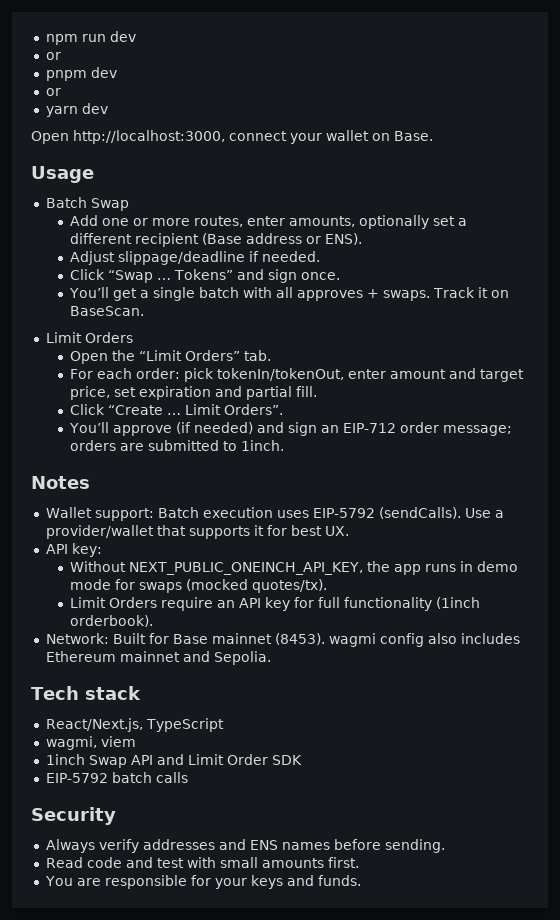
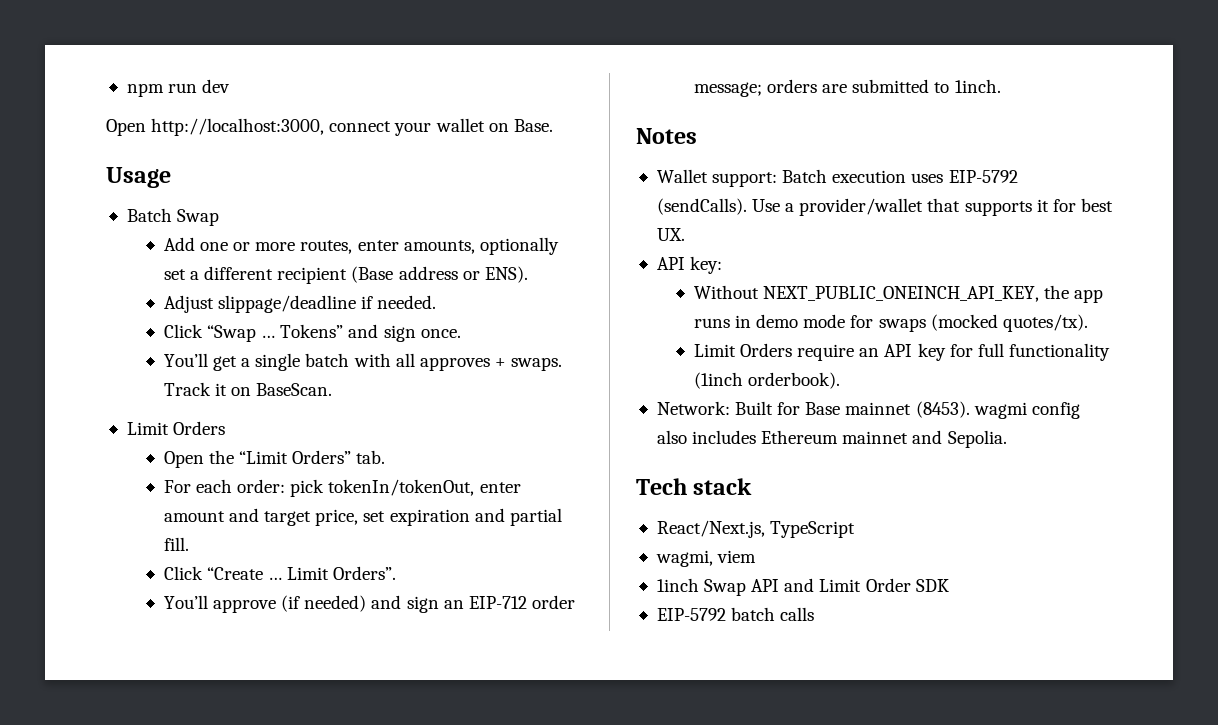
  npm run dev
- or
- pnpm dev
- or
- yarn dev
- Security
- Always verify addresses and ENS names before sending.
- Read code and test with small amounts first.
- You are responsible for your keys and funds.

